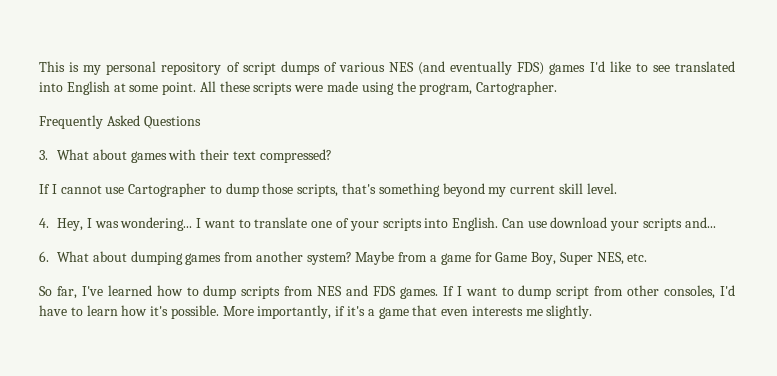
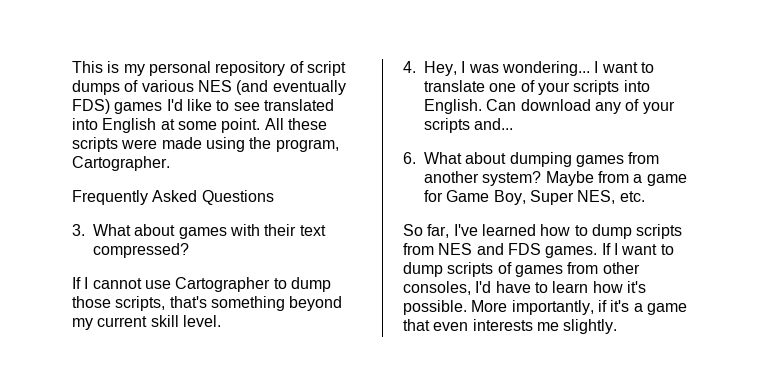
- Can use download your scripts and...
+ Can download any of your scripts and...
- If I want to dump script from other consoles, I'd have to learn how it's possible.
+ If I want to dump scripts of games from other consoles, I'd have to learn how it's possible.

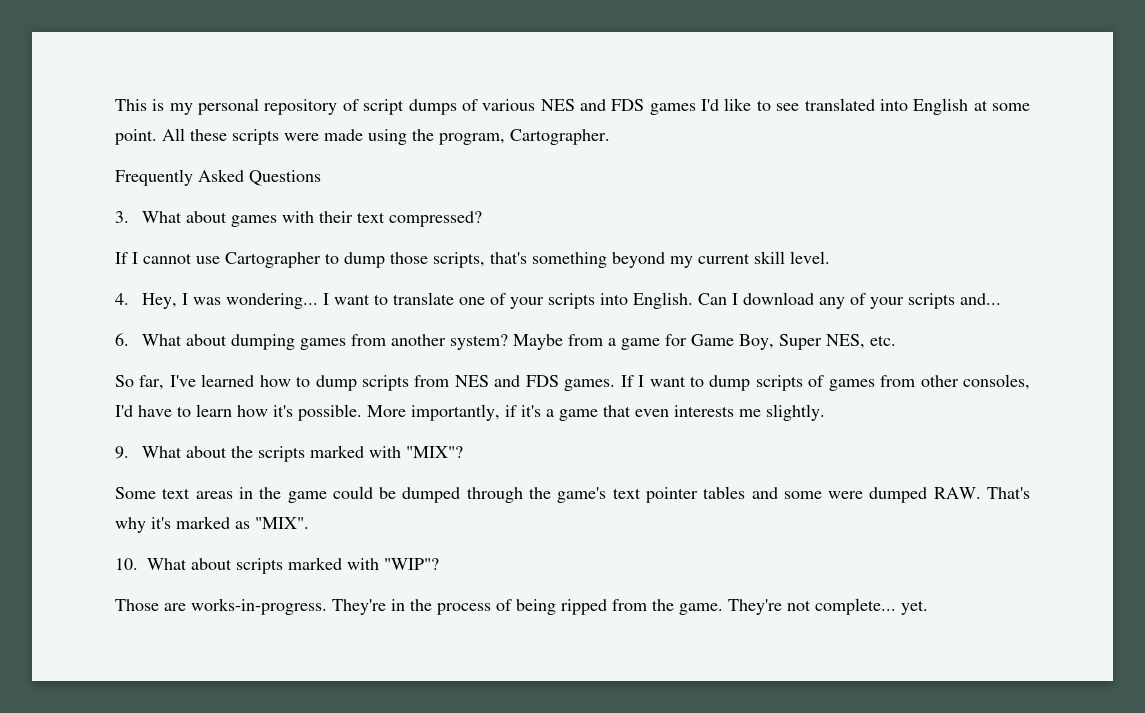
- This is my personal repository of script dumps of various NES (and eventually FDS) games I'd like to see translated into English at some point.
+ This is my personal repository of script dumps of various NES and FDS games I'd like to see translated into English at some point.
- Can download any of your scripts and...
+ Can I download any of your scripts and...
+ 9. What about the scripts marked with "MIX"?
+ Some text areas in the game could be dumped through the game's text pointer tables and some were dumped RAW. That's why it's marked as "MIX".
+ 10. What about scripts marked with "WIP"?
+ Those are works-in-progress. They're in the process of being ripped from the game. They're not complete... yet.

